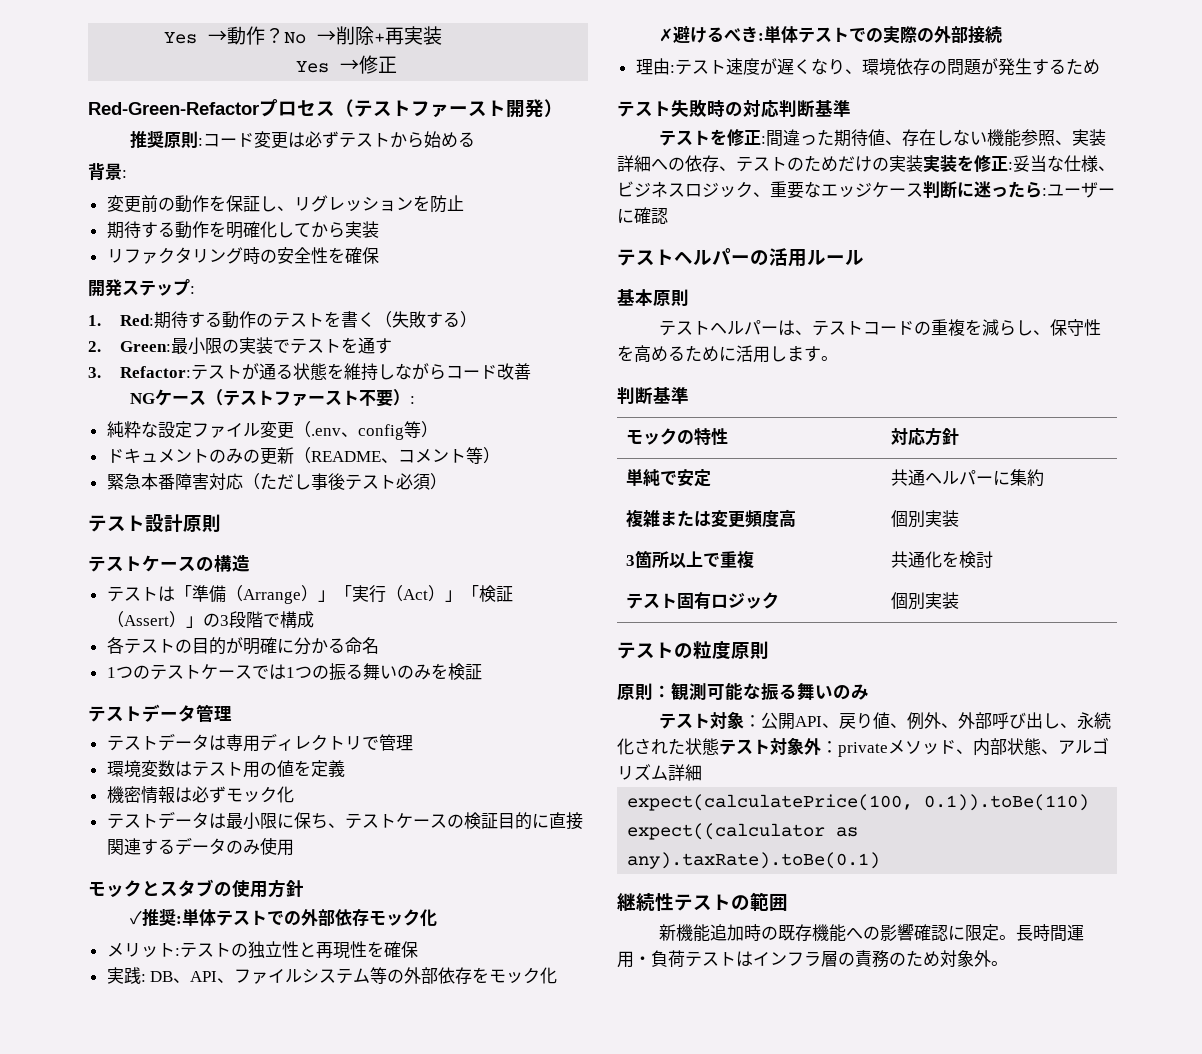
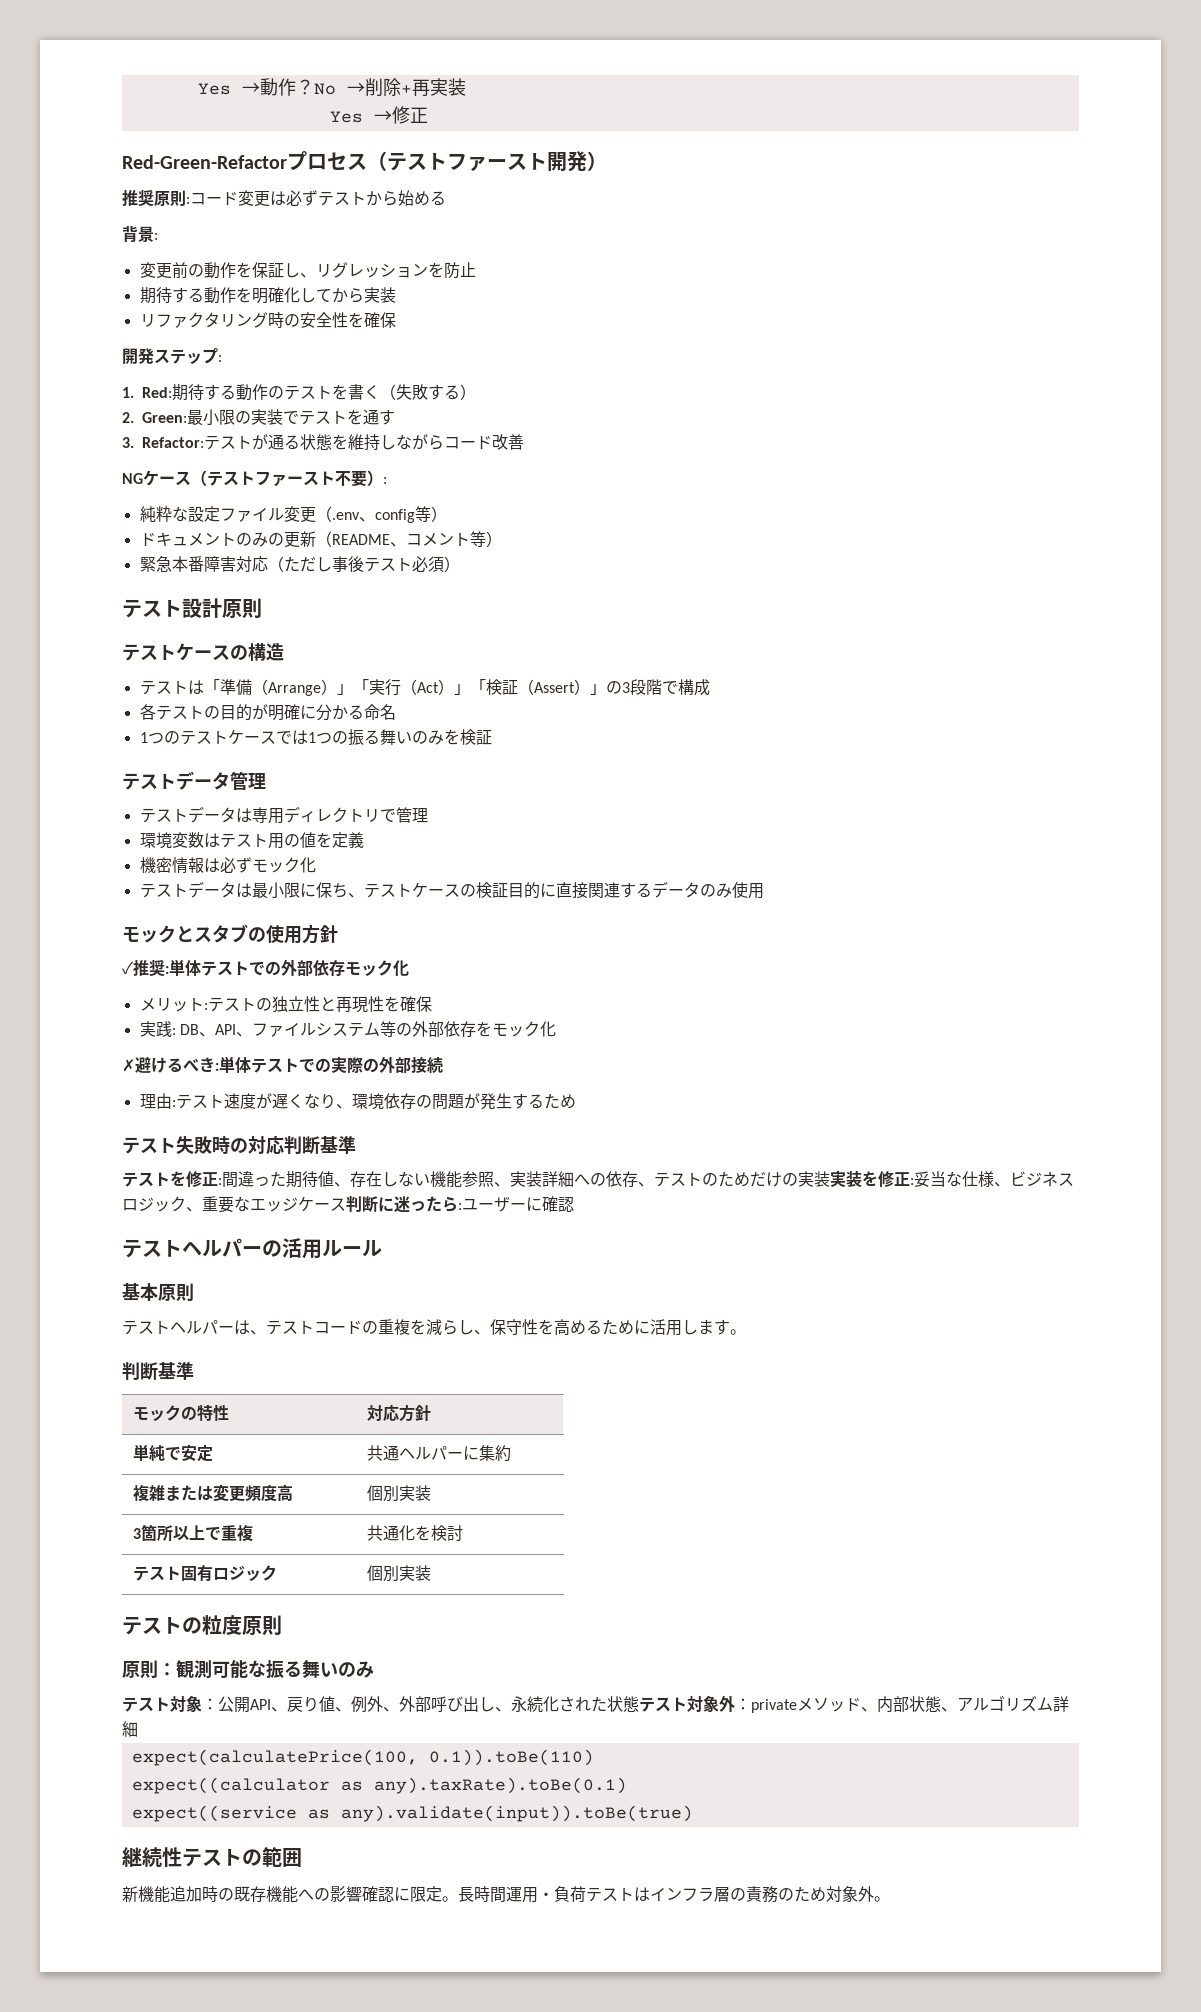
+ expect((service as any).validate(input)).toBe(true)

